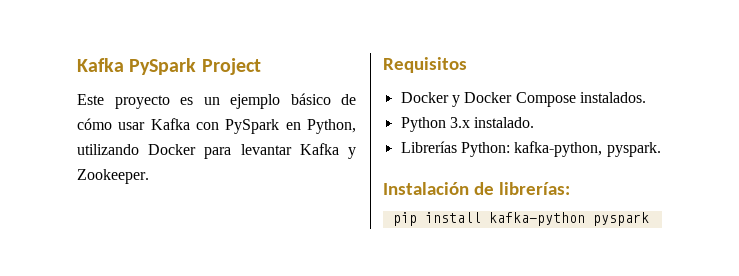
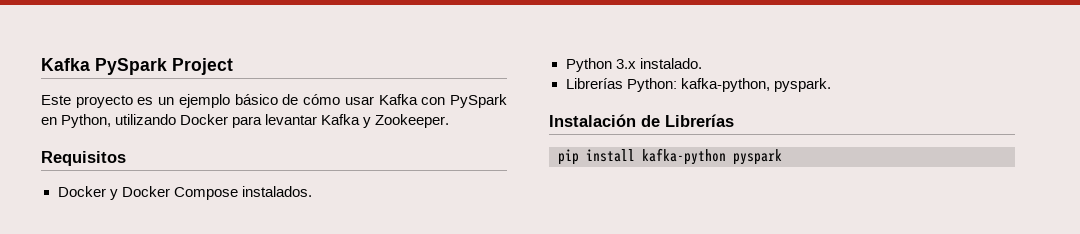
- Instalación de librerías:
+ Instalación de Librerías

